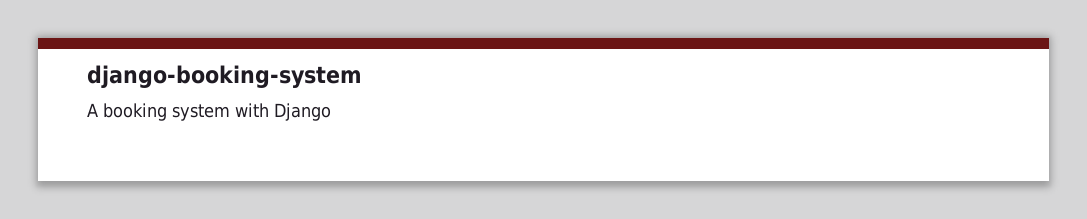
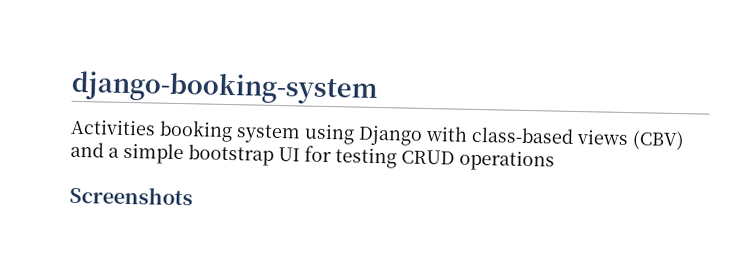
- A booking system with Django
+ Activities booking system using Django with class-based views (CBV) and a simple bootstrap UI for testing CRUD operations
+ Screenshots

